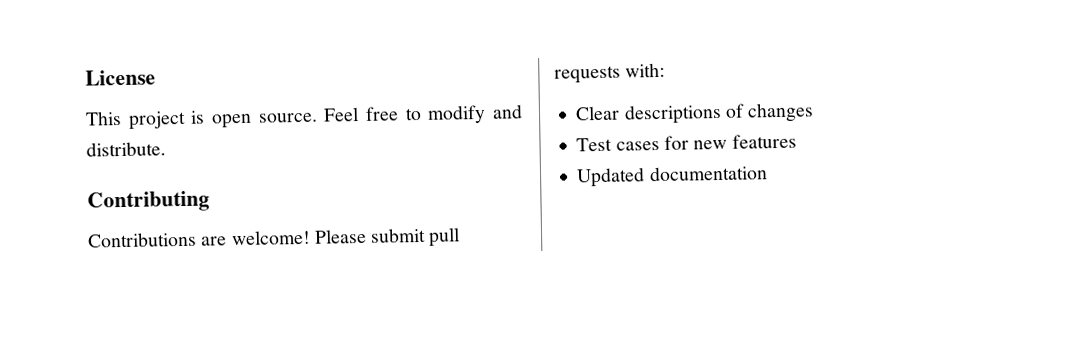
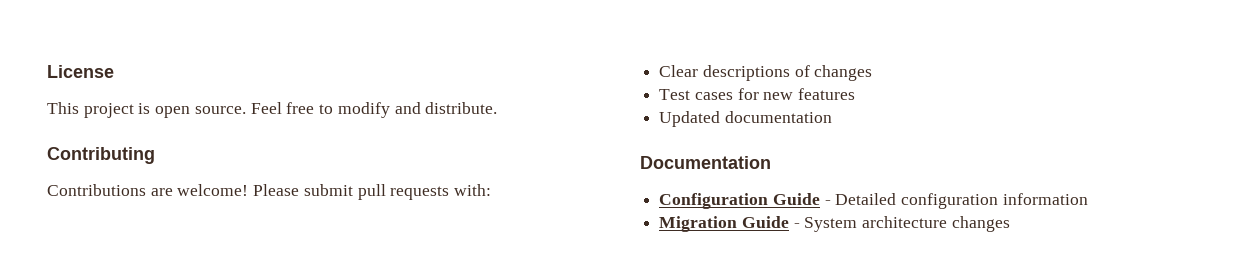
+ Documentation
+ Configuration Guide - Detailed configuration information
+ Migration Guide - System architecture changes

